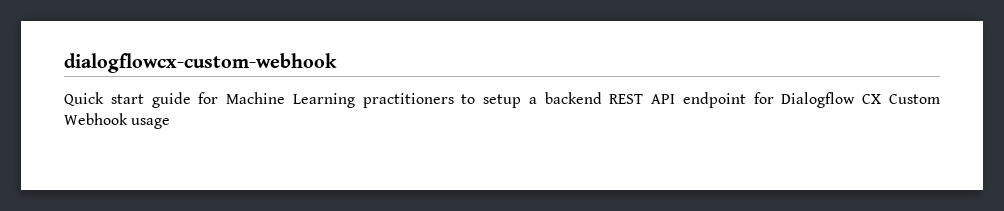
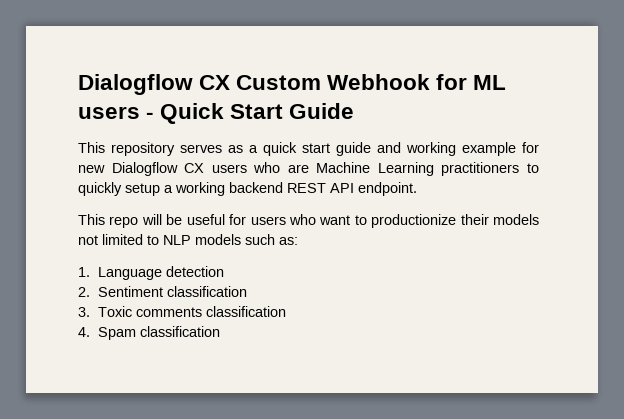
- dialogflowcx-custom-webhook
- Quick start guide for Machine Learning practitioners to setup a backend REST API endpoint for Dialogflow CX Custom Webhook usage
+ Dialogflow CX Custom Webhook for ML users - Quick Start Guide
+ This repository serves as a quick start guide and working example for new Dialogflow CX users who are Machine Learning practitioners to quickly setup a working backend REST API endpoint.
+ This repo will be useful for users who want to productionize their models not limited to NLP models such as:
+ 1. Language detection
+ 2. Sentiment classification
+ 3. Toxic comments classification
+ 4. Spam classification

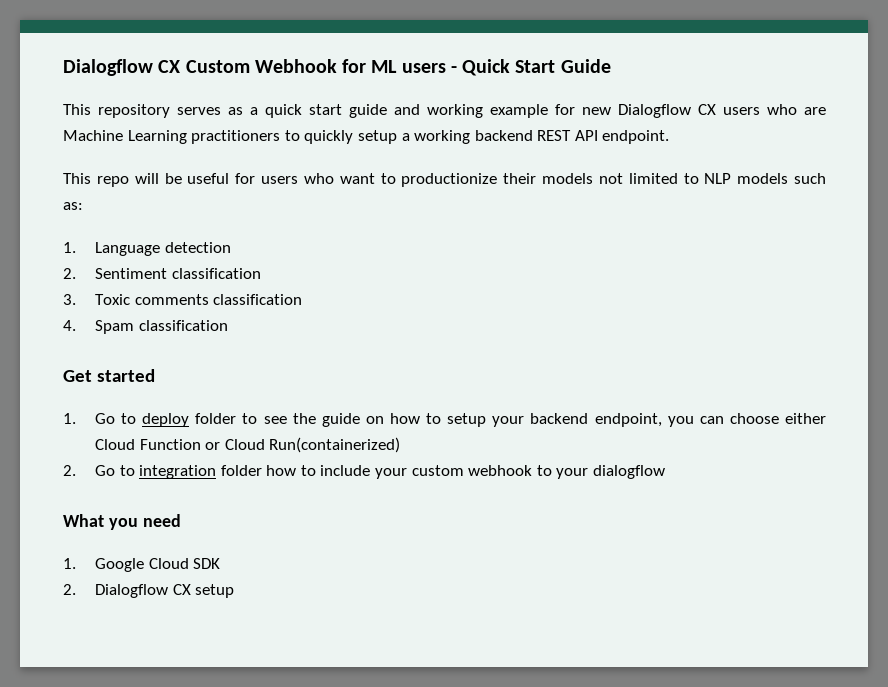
+ Get started
+ 1. Go to deploy folder to see the guide on how to setup your backend endpoint, you can choose either Cloud Function or Cloud Run(containerized)
+ 2. Go to integration folder how to include your custom webhook to your dialogflow
+ What you need
+ 1. Google Cloud SDK
+ 2. Dialogflow CX setup

